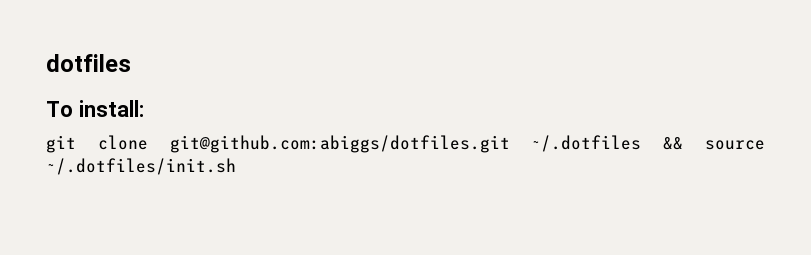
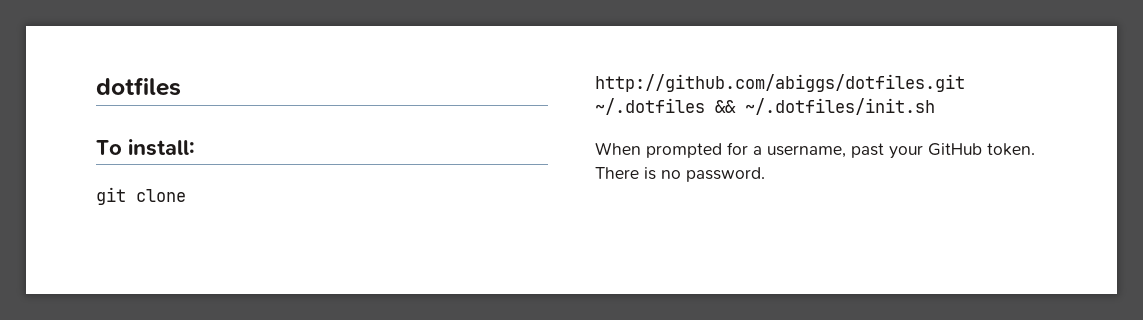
- git clone git@github.com:abiggs/dotfiles.git ~/.dotfiles && source ~/.dotfiles/init.sh
+ git clone http://github.com/abiggs/dotfiles.git ~/.dotfiles && ~/.dotfiles/init.sh
+ When prompted for a username, past your GitHub token. There is no password.

